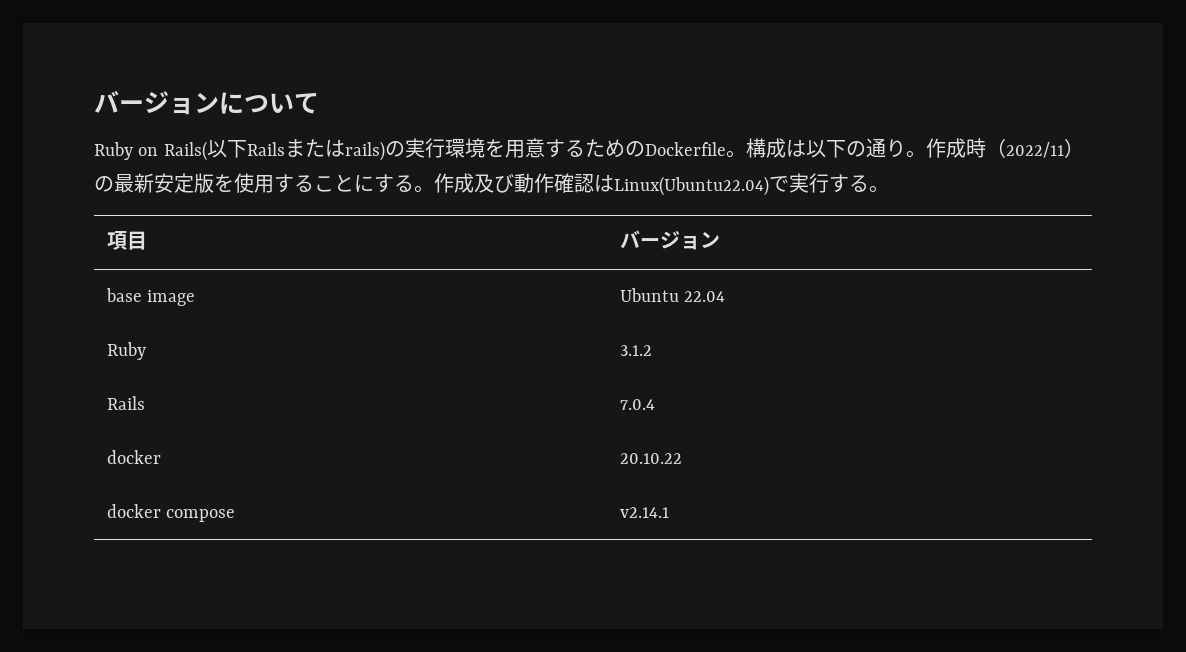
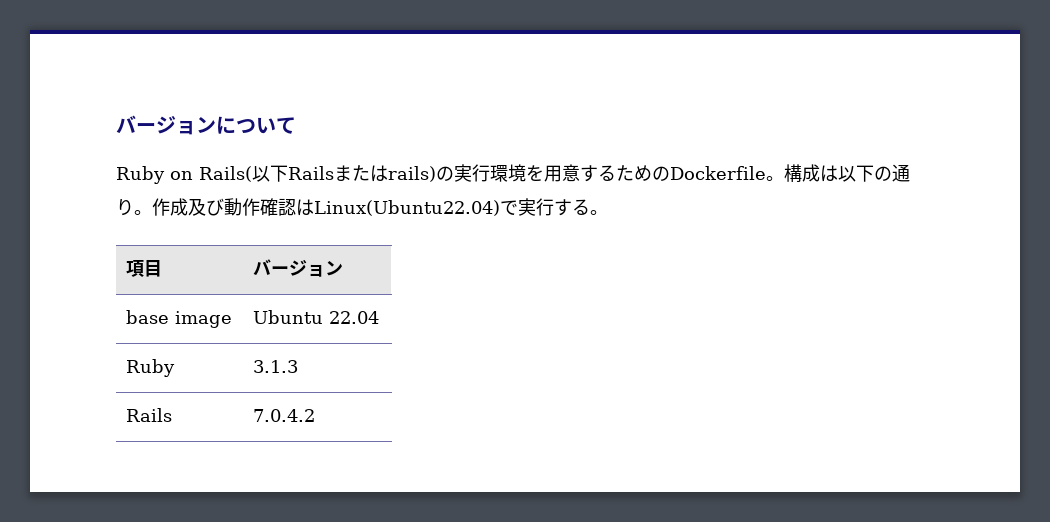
- 作成時（2022/11）の最新安定版を使用することにする。作成及び動作確認はLinux(Ubuntu22.04)で実行する。
+ 作成及び動作確認はLinux(Ubuntu22.04)で実行する。
- Ruby | 3.1.2
+ Ruby | 3.1.3
- Rails | 7.0.4
- docker | 20.10.22
- docker compose | v2.14.1
+ Rails | 7.0.4.2

